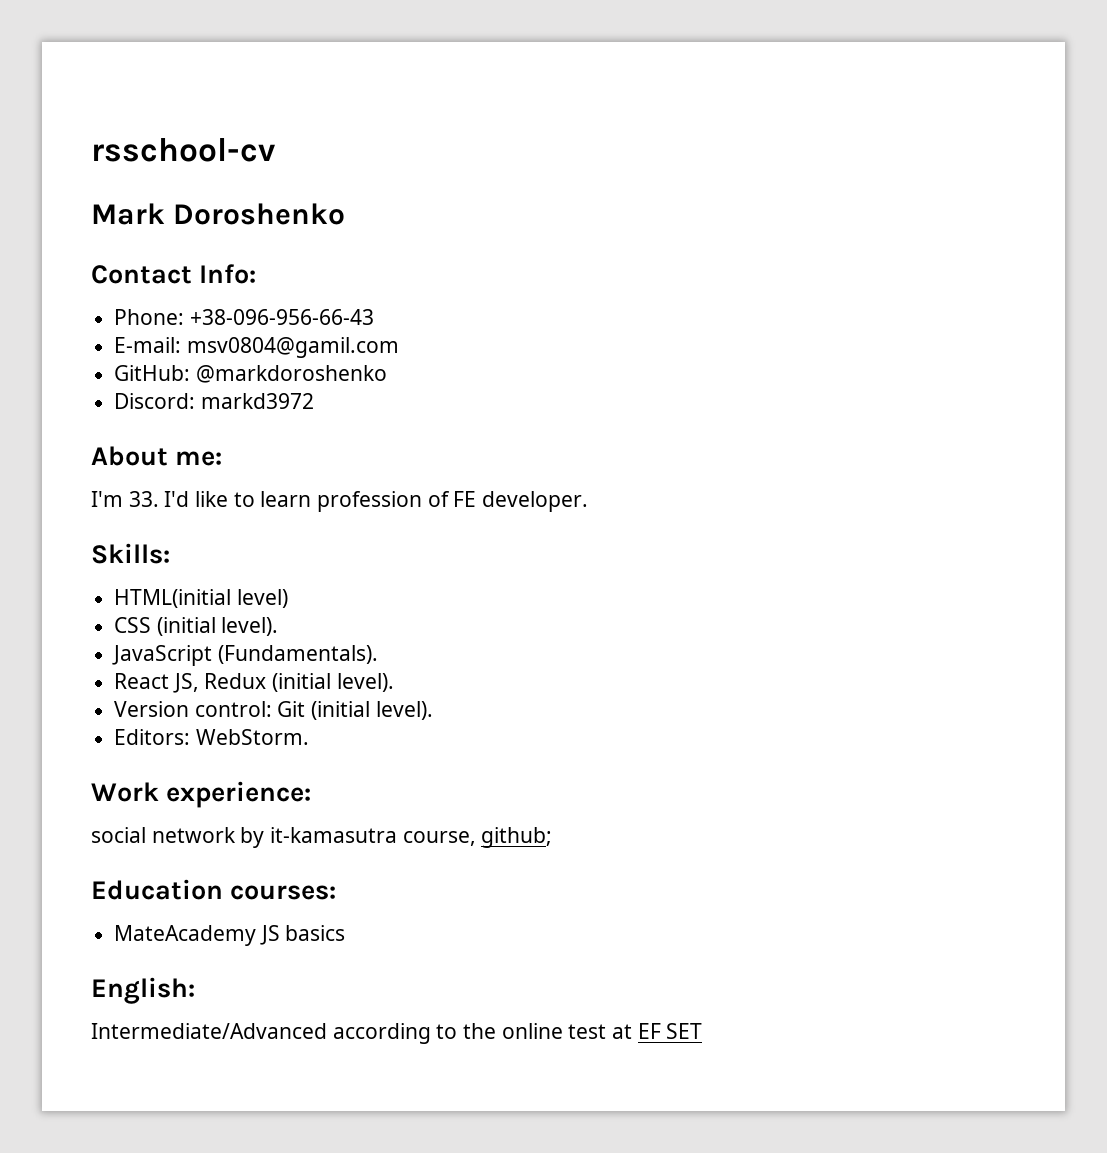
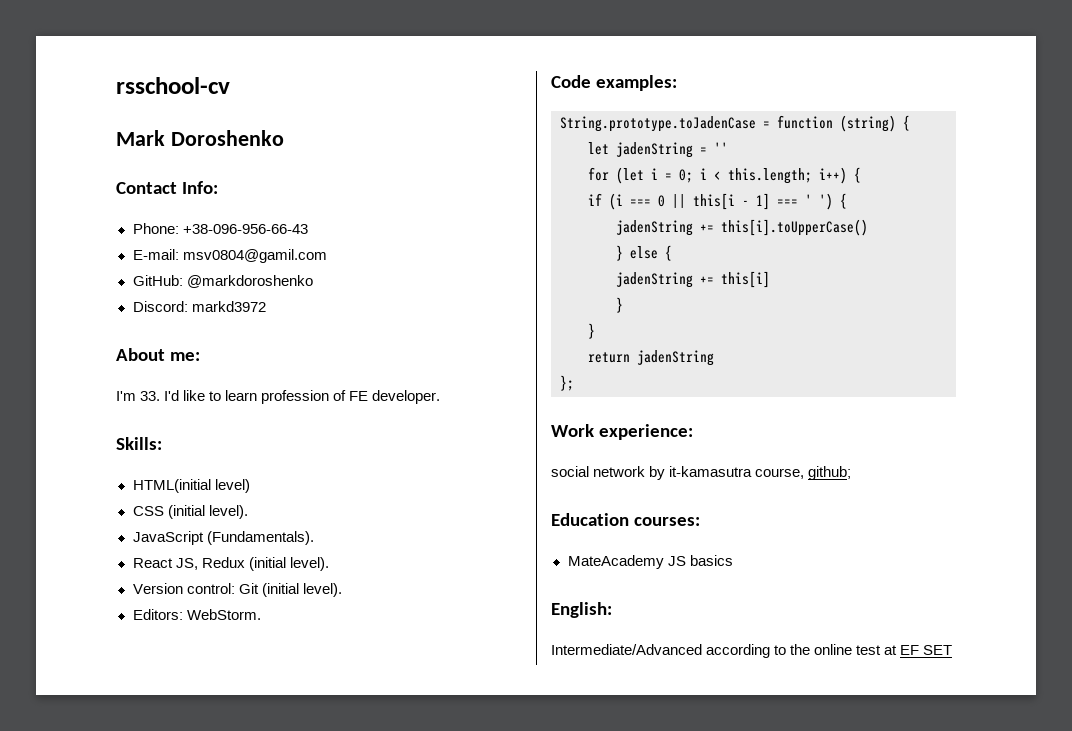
+ Code examples:
+ String.prototype.toJadenCase = function (string) {
+ let jadenString = ''
+ for (let i = 0; i < this.length; i++) {
+ if (i === 0 || this[i - 1] === ' ') {
+ jadenString += this[i].toUpperCase()
+ } else {
+ jadenString += this[i]
+ }
+ }
+ return jadenString
+ };

